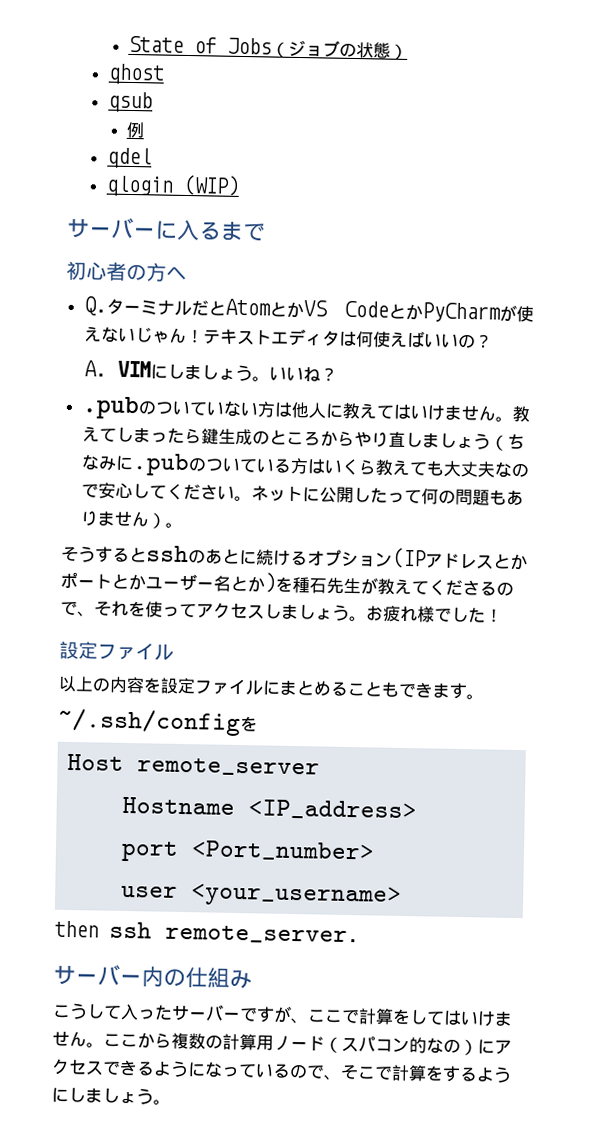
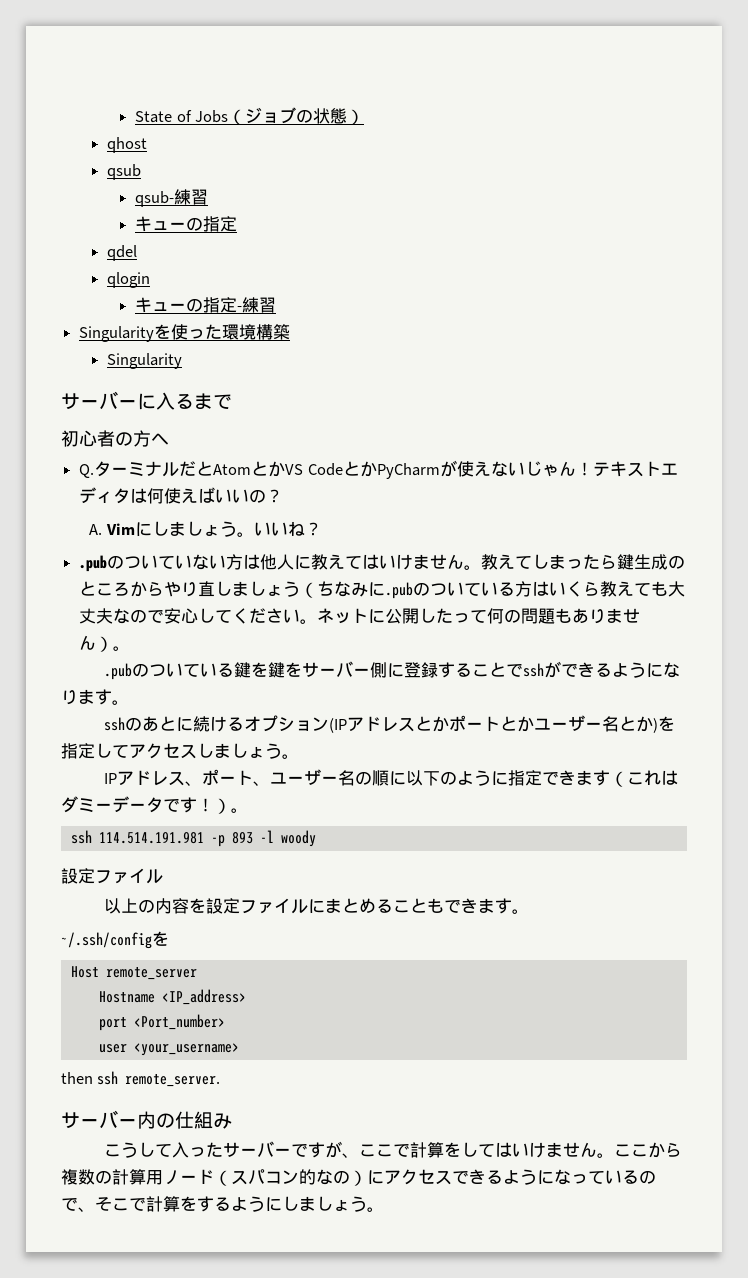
- 例
+ qsub-練習
+ キューの指定
  qdel
- qlogin (WIP)
+ qlogin
+ キューの指定-練習
+ Singularityを使った環境構築
+ Singularity
- A. VIMにしましょう。
+ A. Vimにしましょう。
- そうするとsshのあとに続けるオプション(IPアドレスとかポートとかユーザー名とか)を種石先生が教えてくださるので、それを使ってアクセスしましょう。お疲れ様でした！
+ .pubのついている鍵を鍵をサーバー側に登録することでsshができるようになります。
+ sshのあとに続けるオプション(IPアドレスとかポートとかユーザー名とか)を指定してアクセスしましょう。
+ IPアドレス、ポート、ユーザー名の順に以下のように指定できます（これはダミーデータです！）。
+ ssh 114.514.191.981 -p 893 -l woody

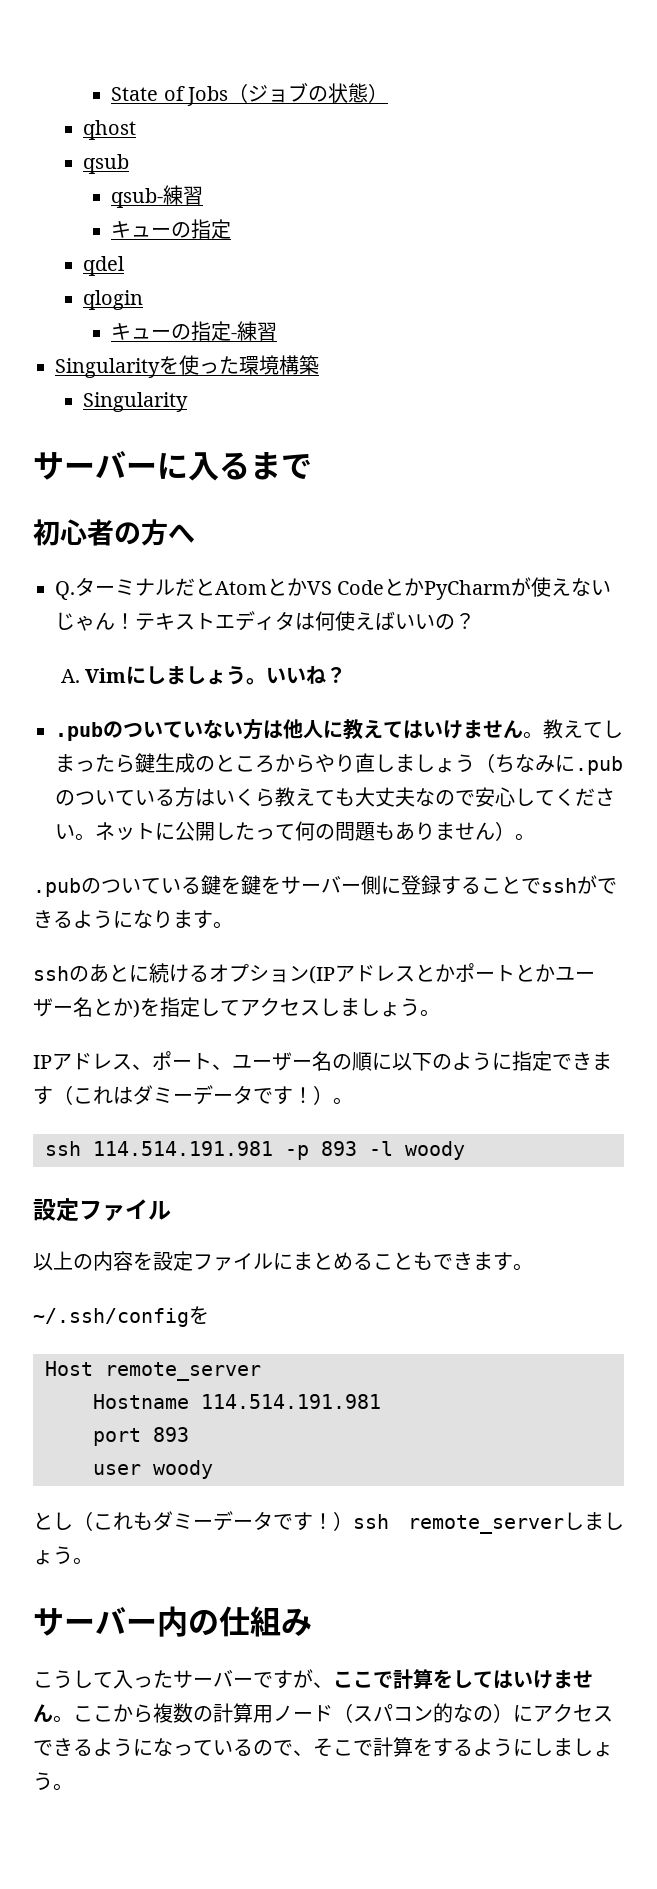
- Hostname <IP_address>
+ Hostname 114.514.191.981
- port <Port_number>
+ port 893
- user <your_username>
- then ssh remote_server.
+ user woody
+ とし（これもダミーデータです！）ssh remote_serverしましょう。

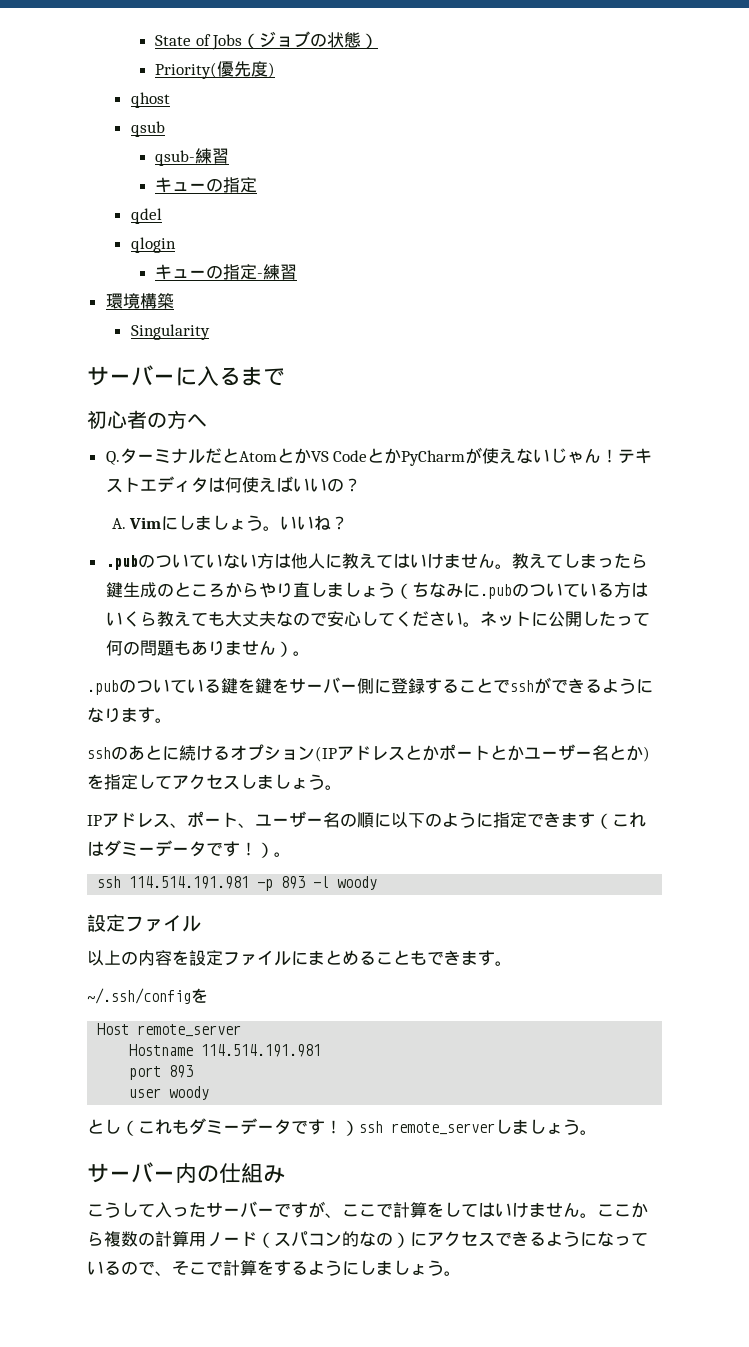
+ Priority(優先度)
- Singularityを使った環境構築
+ 環境構築

